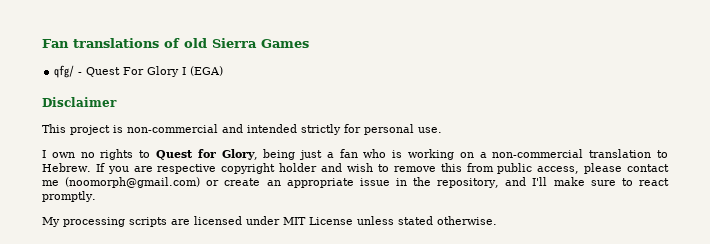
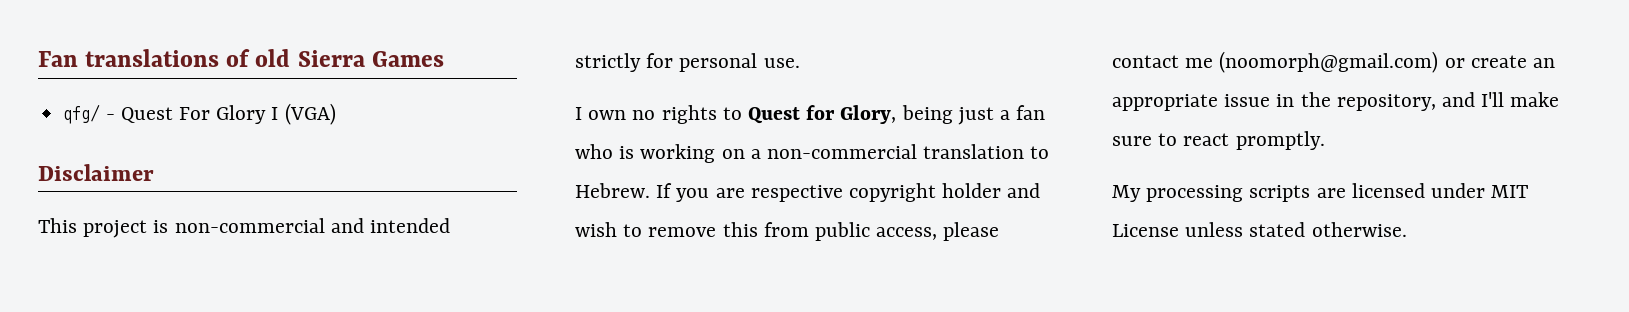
- qfg/ - Quest For Glory I (EGA)
+ qfg/ - Quest For Glory I (VGA)

